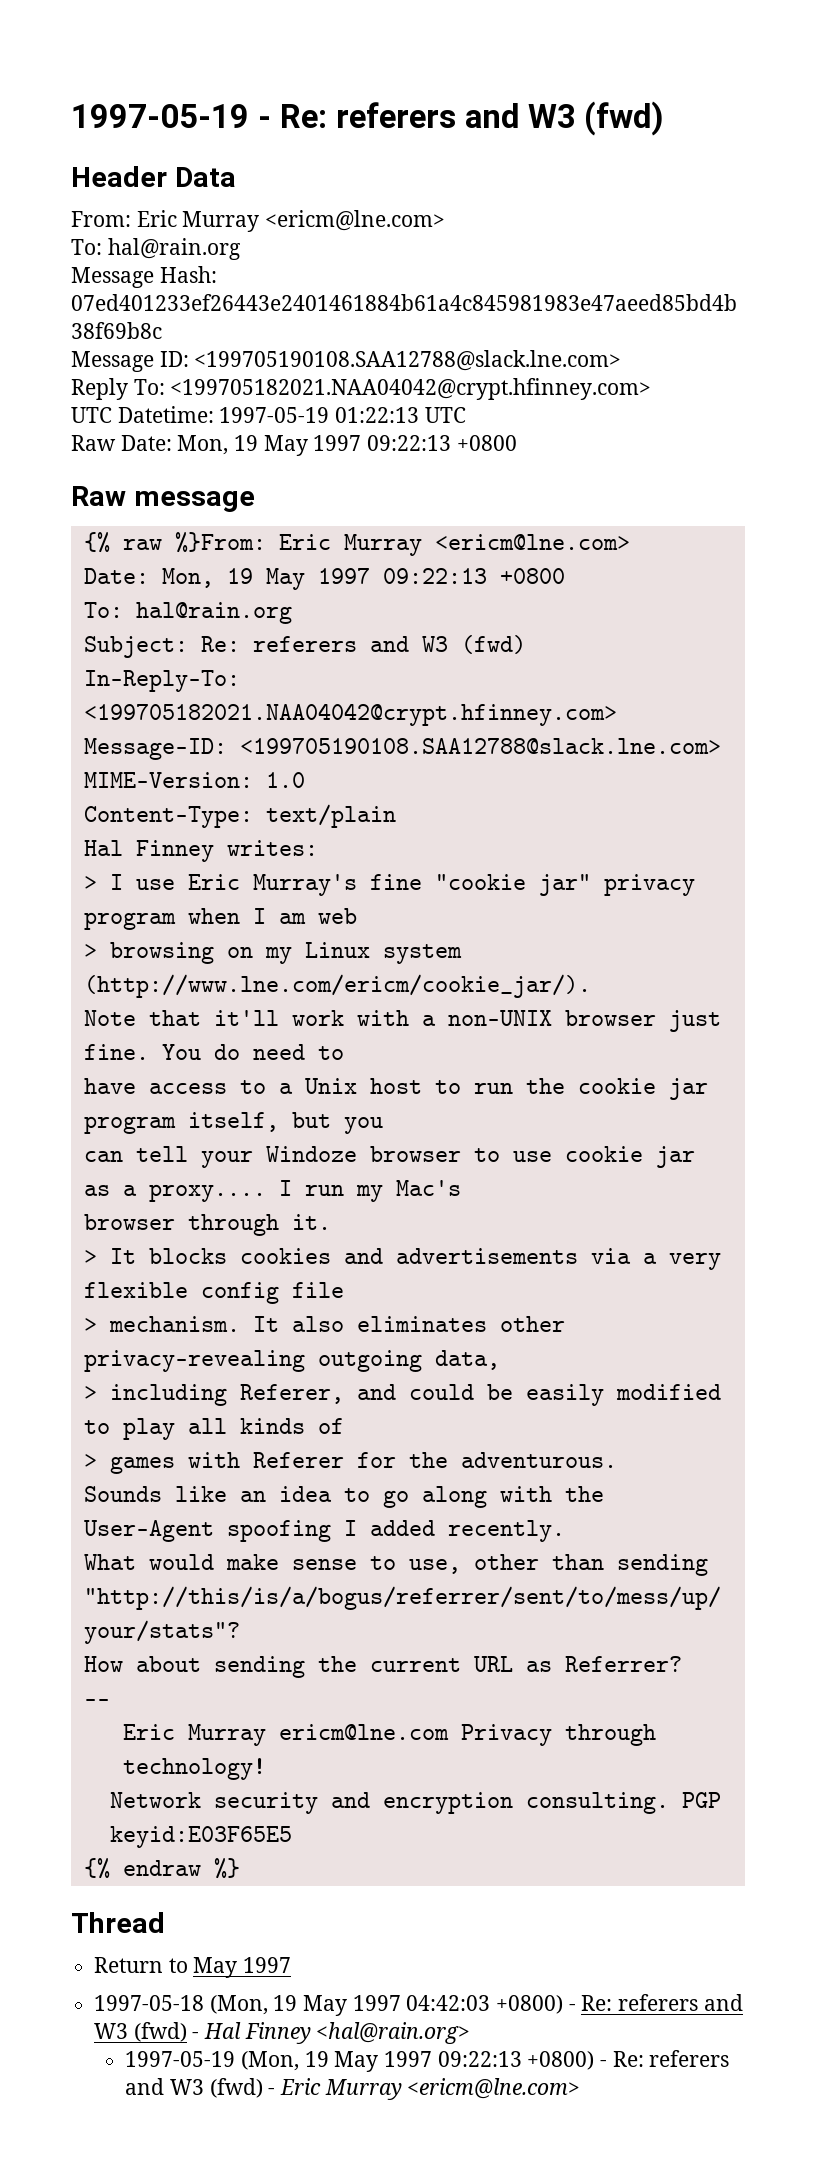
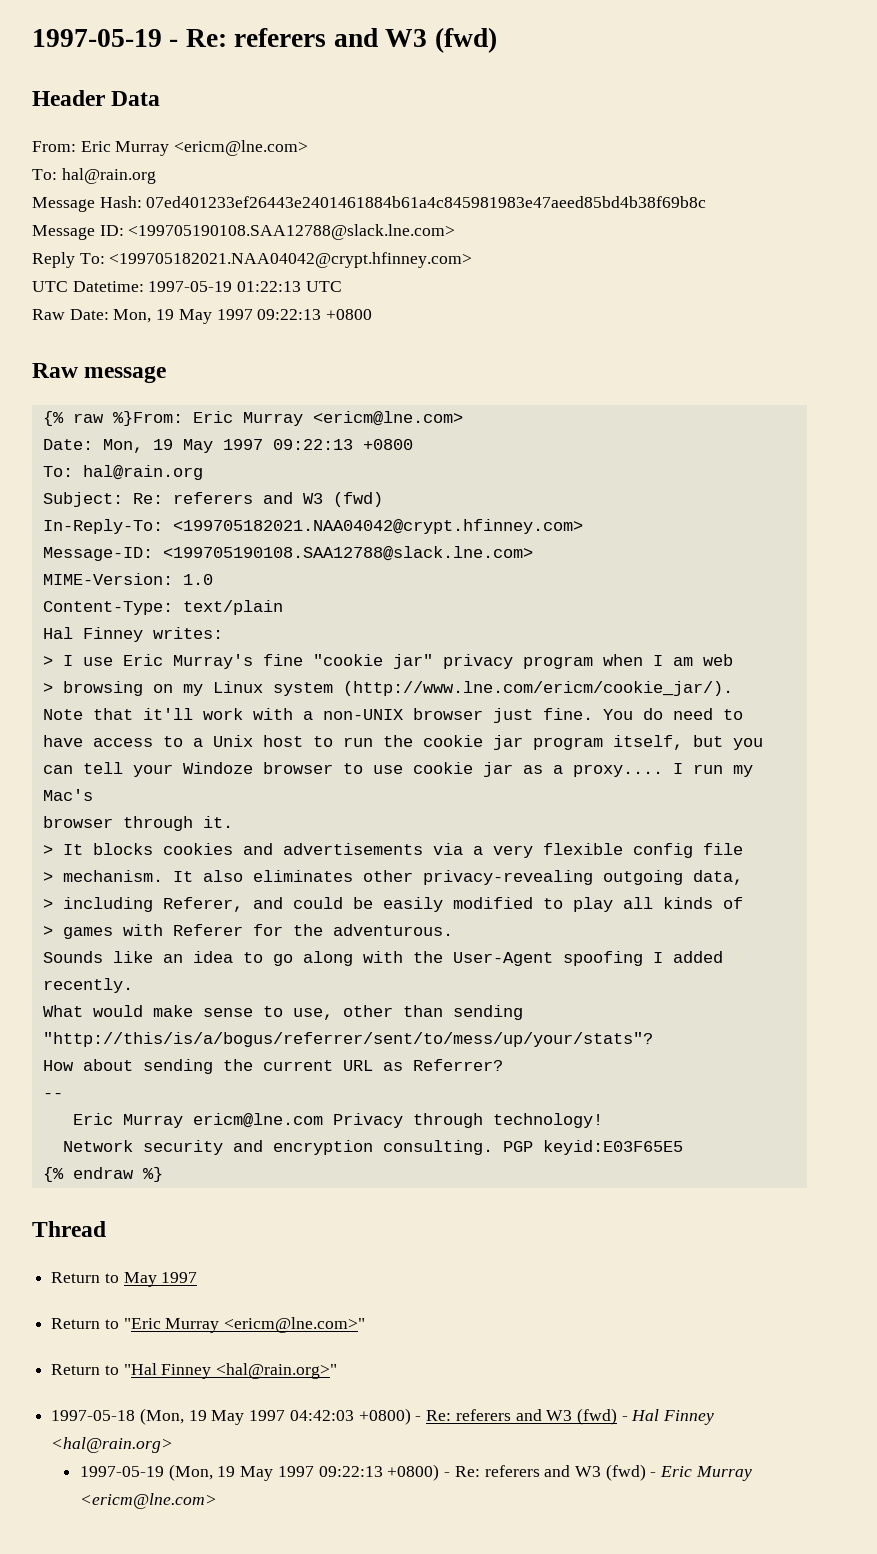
+ Return to "Eric Murray <ericm@lne.com>"
+ Return to "Hal Finney <hal@rain.org>"

